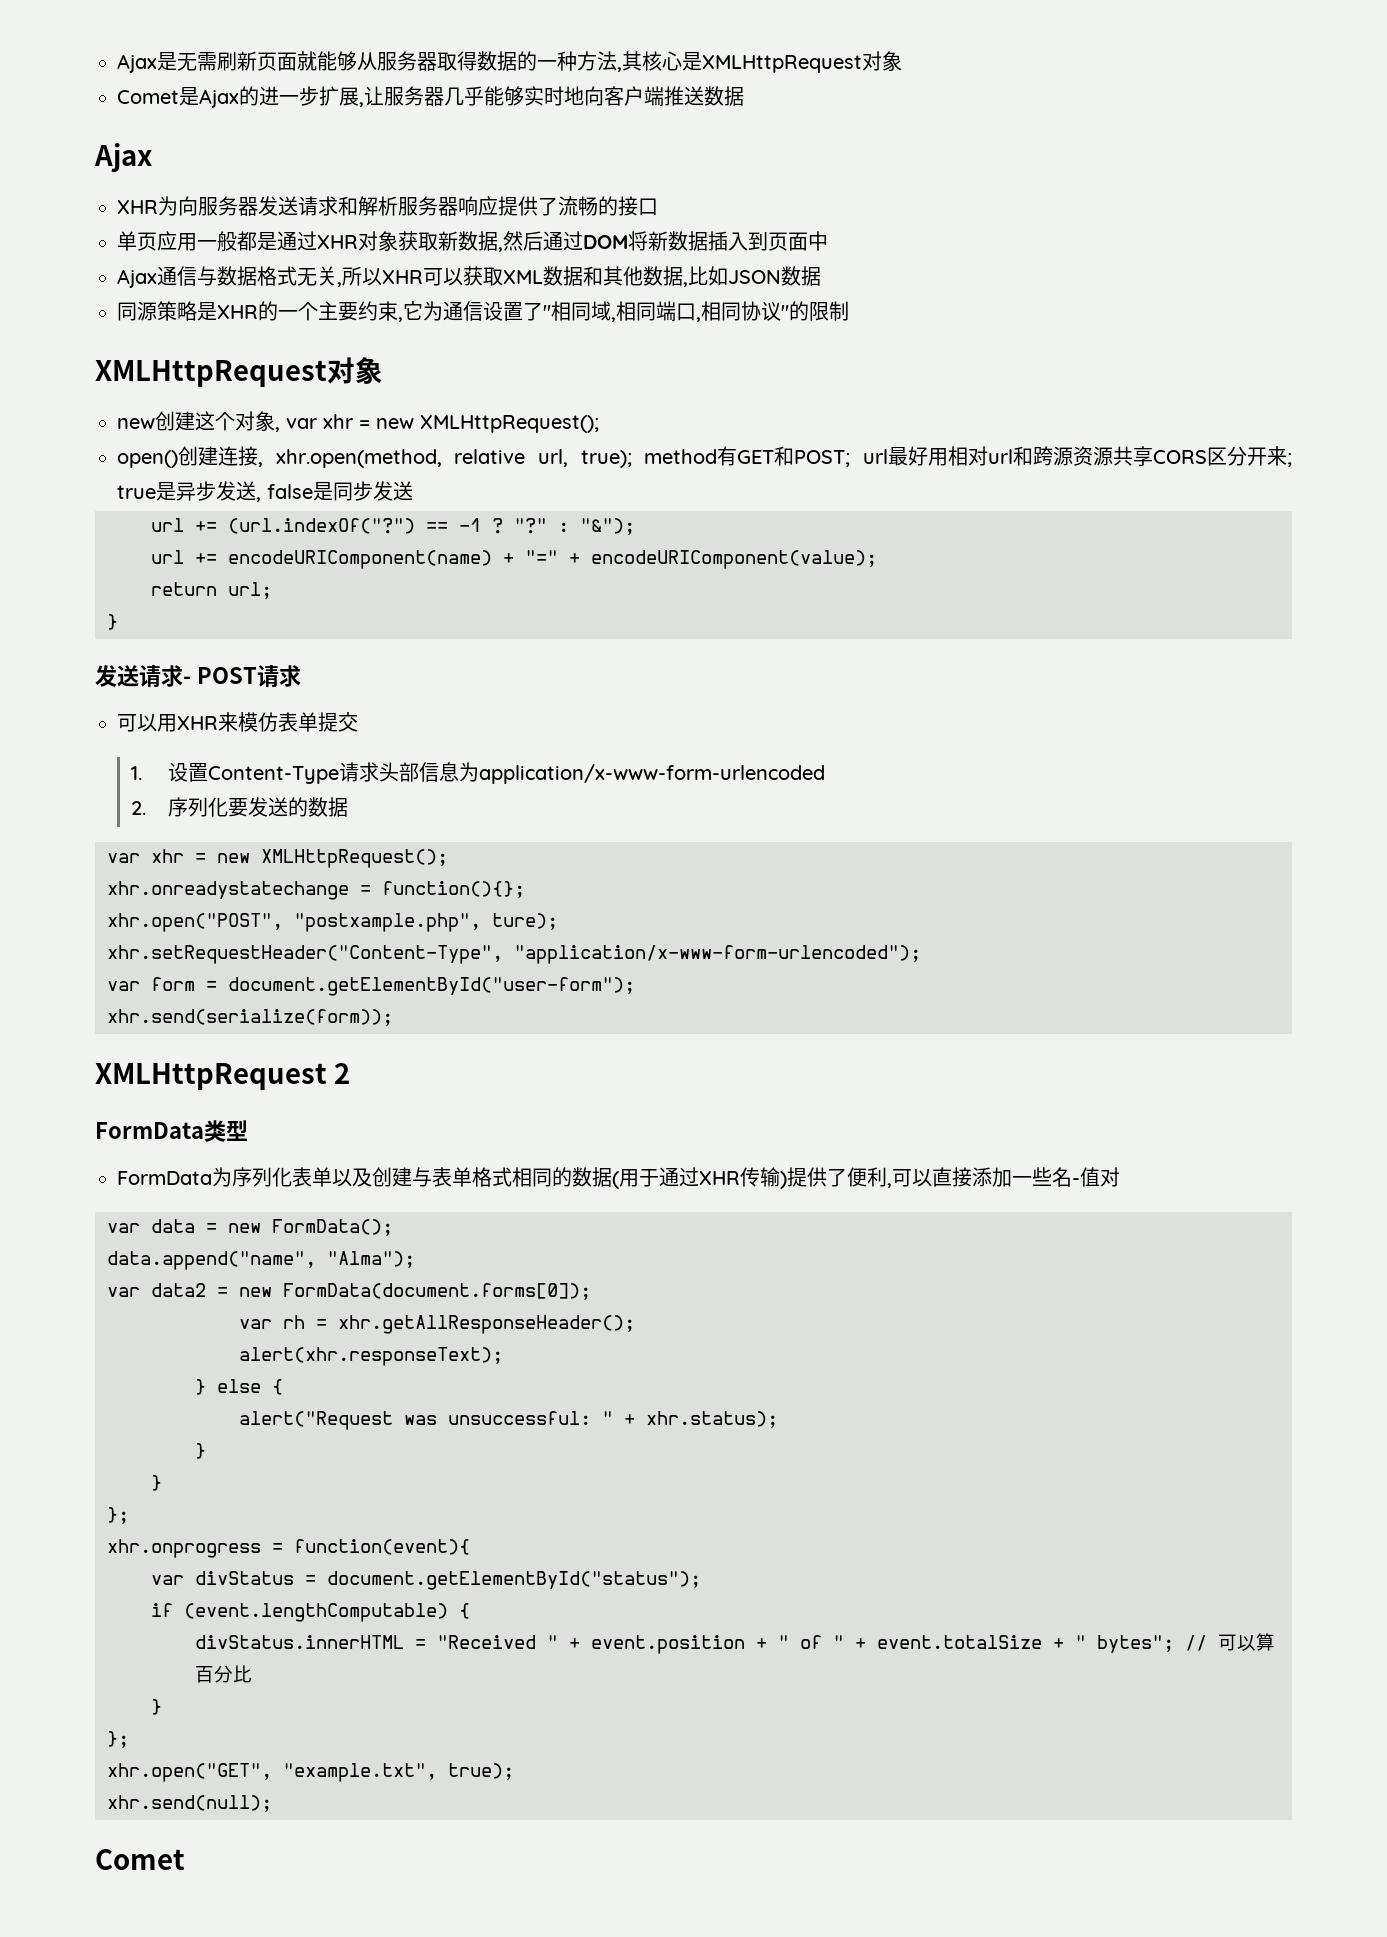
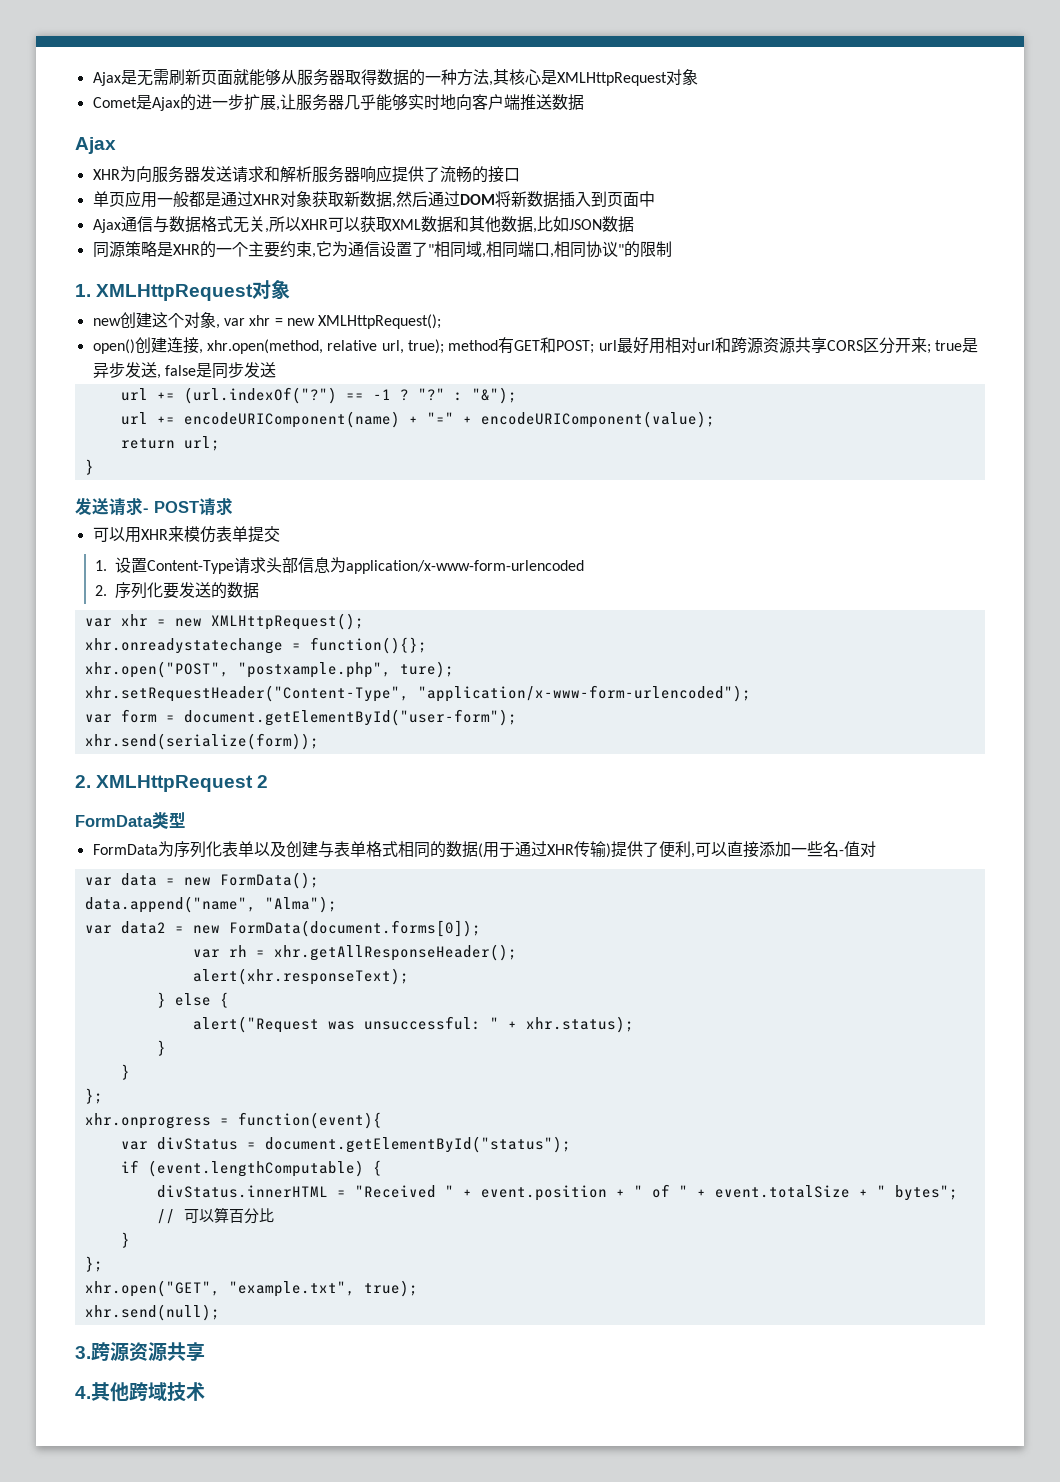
  同源策略是XHR的一个主要约束,它为通信设置了"相同域,相同端口,相同协议"的限制
- XMLHttpRequest对象
+ 1. XMLHttpRequest对象
- XMLHttpRequest 2
+ 2. XMLHttpRequest 2
  xhr.send(null);
- Comet
+ 3.跨源资源共享
+ 4.其他跨域技术

